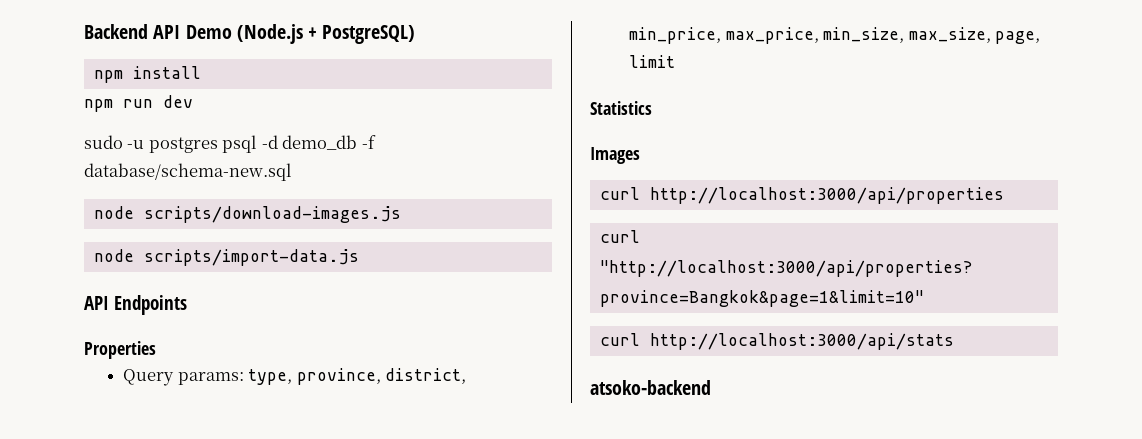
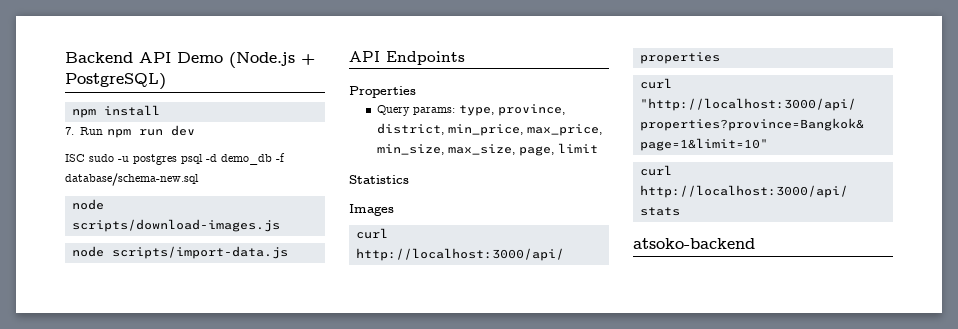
- npm run dev
+ 7. Run npm run dev
- sudo -u postgres psql -d demo_db -f database/schema-new.sql
+ ISC sudo -u postgres psql -d demo_db -f database/schema-new.sql

